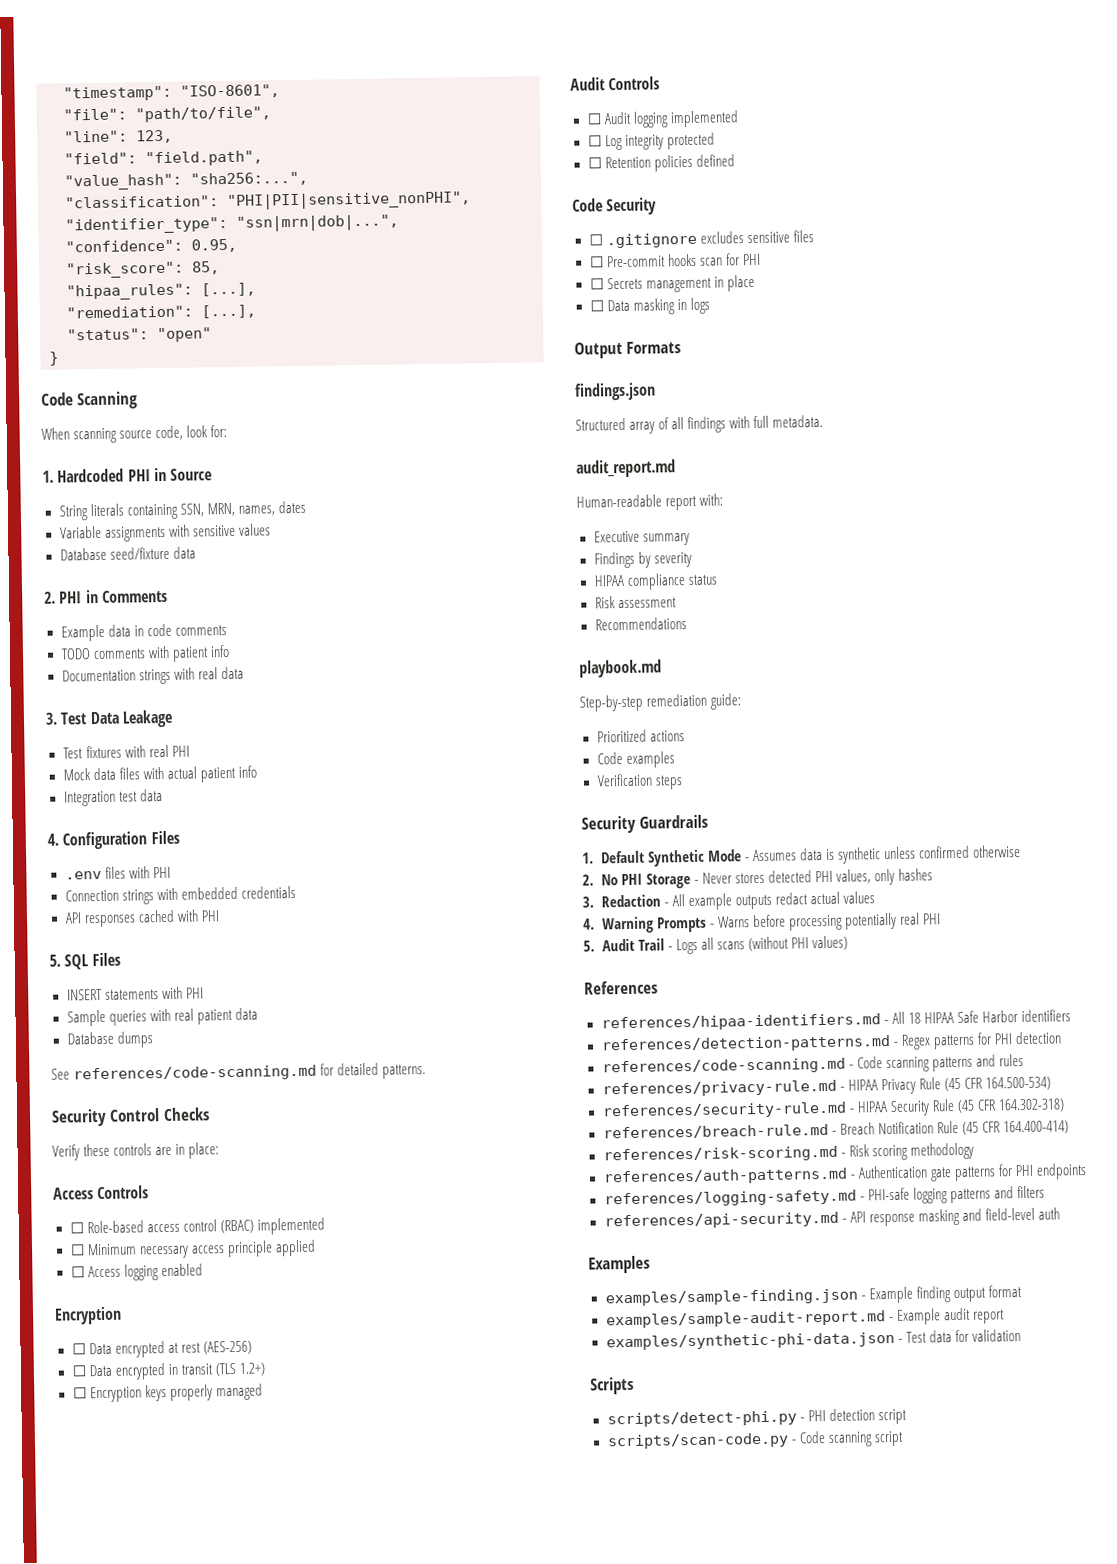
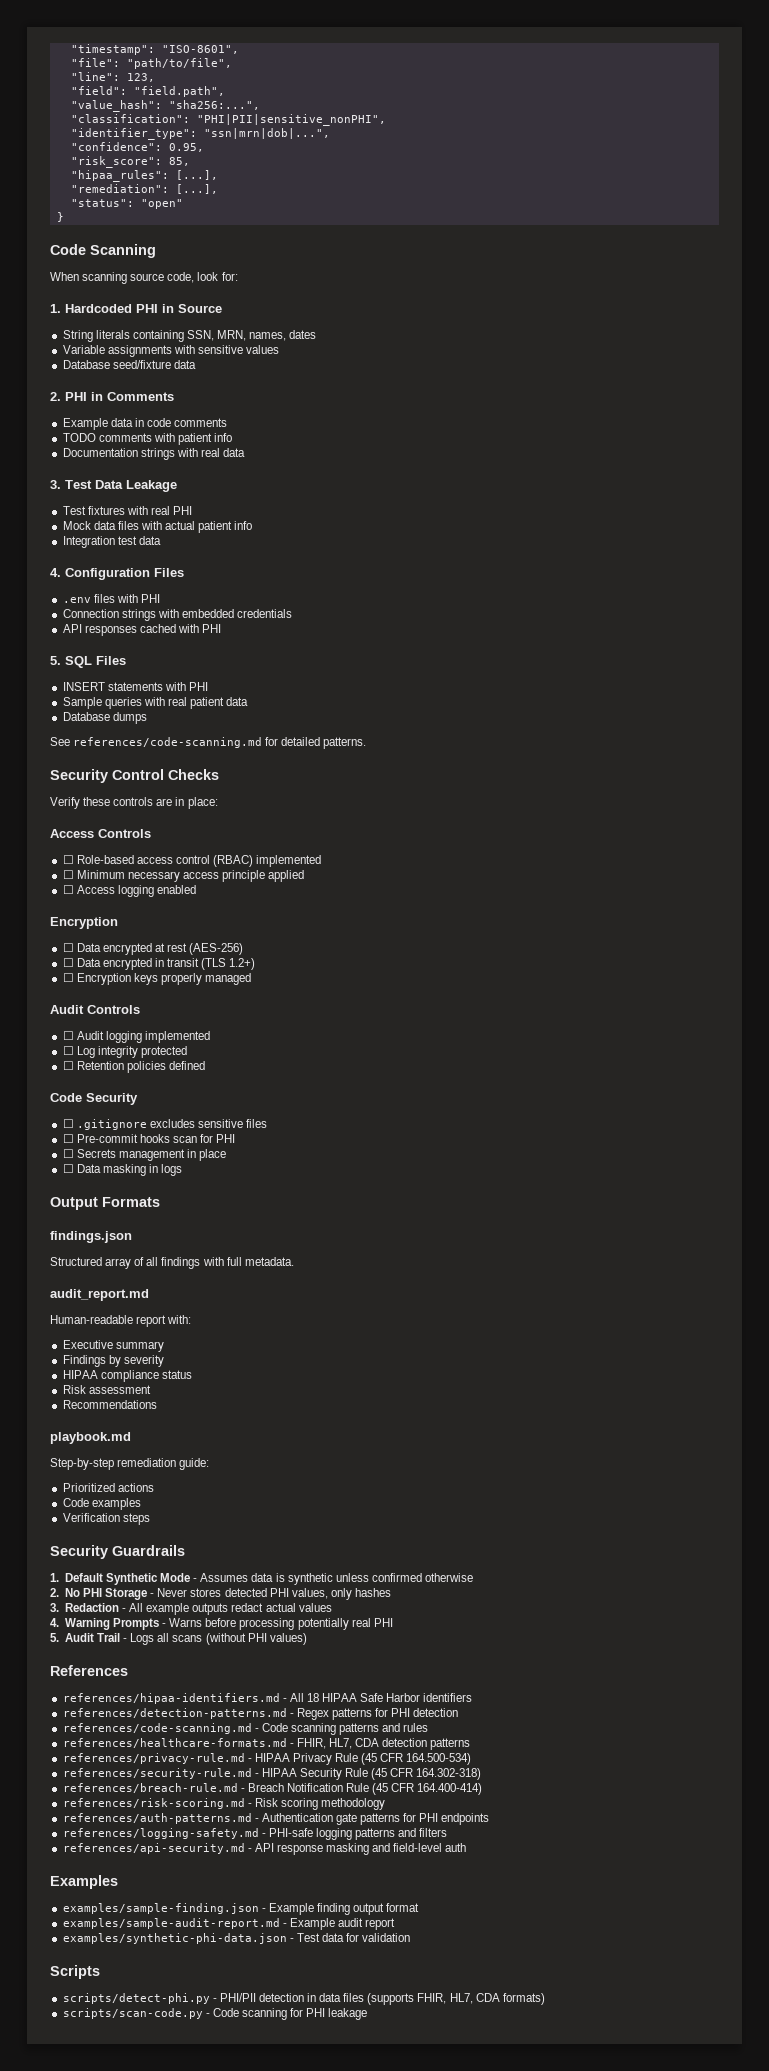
+ references/healthcare-formats.md - FHIR, HL7, CDA detection patterns
- scripts/detect-phi.py - PHI detection script
+ scripts/detect-phi.py - PHI/PII detection in data files (supports FHIR, HL7, CDA formats)
- scripts/scan-code.py - Code scanning script
+ scripts/scan-code.py - Code scanning for PHI leakage

